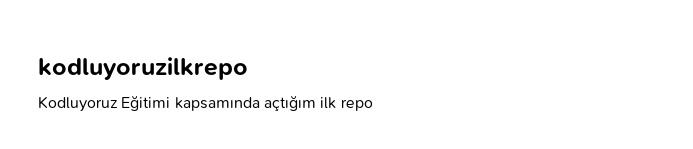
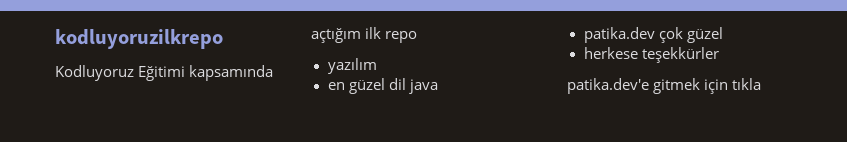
+ yazılım
+ en güzel dil java
+ patika.dev çok güzel
+ herkese teşekkürler
+ patika.dev'e gitmek için tıkla

